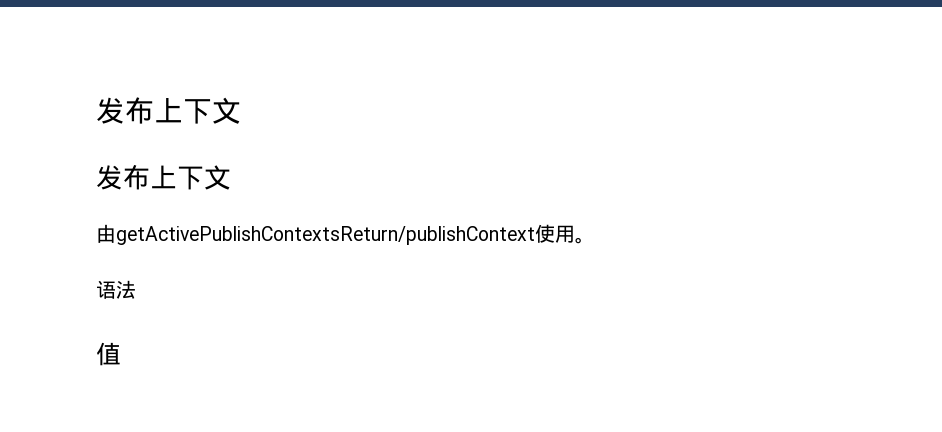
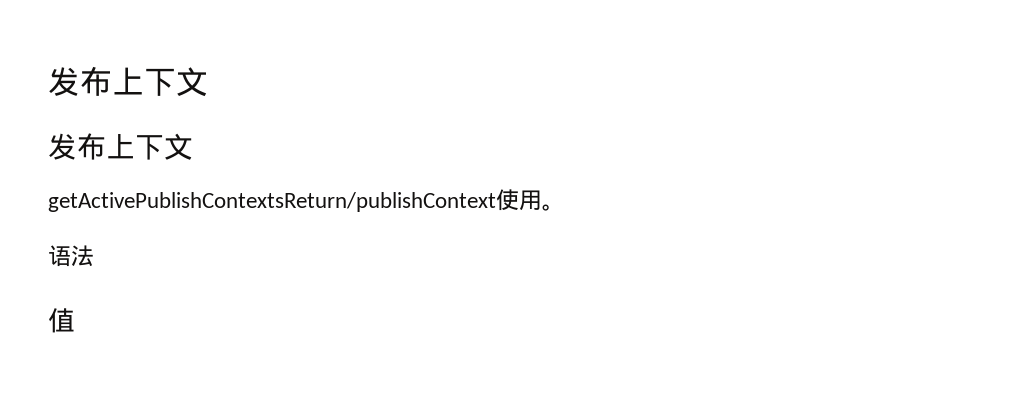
- 由getActivePublishContextsReturn/publishContext使用。
+ getActivePublishContextsReturn/publishContext使用。

